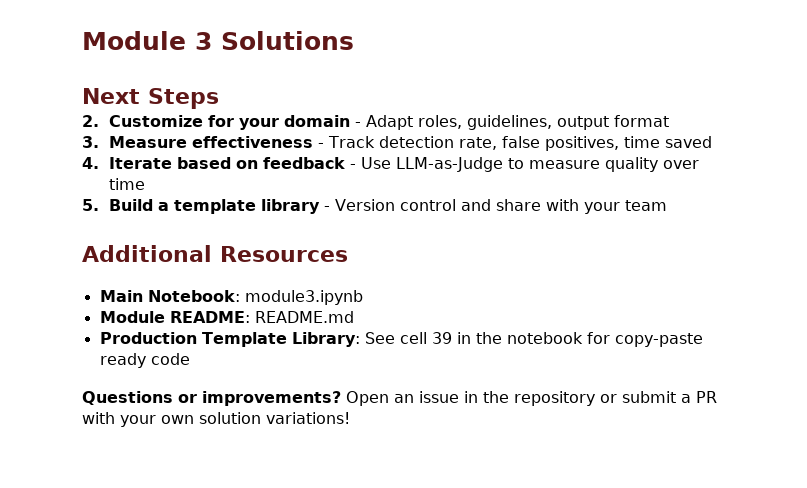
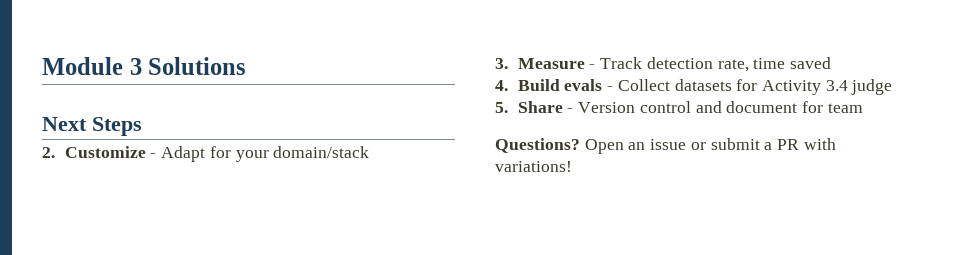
- 2. Customize for your domain - Adapt roles, guidelines, output format
+ 2. Customize - Adapt for your domain/stack
- 3. Measure effectiveness - Track detection rate, false positives, time saved
+ 3. Measure - Track detection rate, time saved
- 4. Iterate based on feedback - Use LLM-as-Judge to measure quality over time
- 5. Build a template library - Version control and share with your team
- Additional Resources
- Main Notebook: module3.ipynb
- Module README: README.md
- Production Template Library: See cell 39 in the notebook for copy-paste ready code
- Questions or improvements? Open an issue in the repository or submit a PR with your own solution variations!
+ 4. Build evals - Collect datasets for Activity 3.4 judge
+ 5. Share - Version control and document for team
+ Questions? Open an issue or submit a PR with variations!

